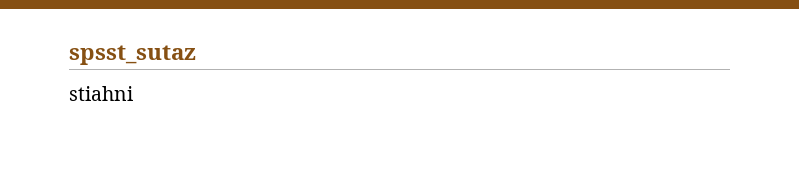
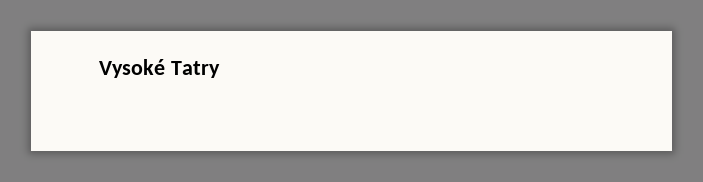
- spsst_sutaz
- stiahni
+ Vysoké Tatry

